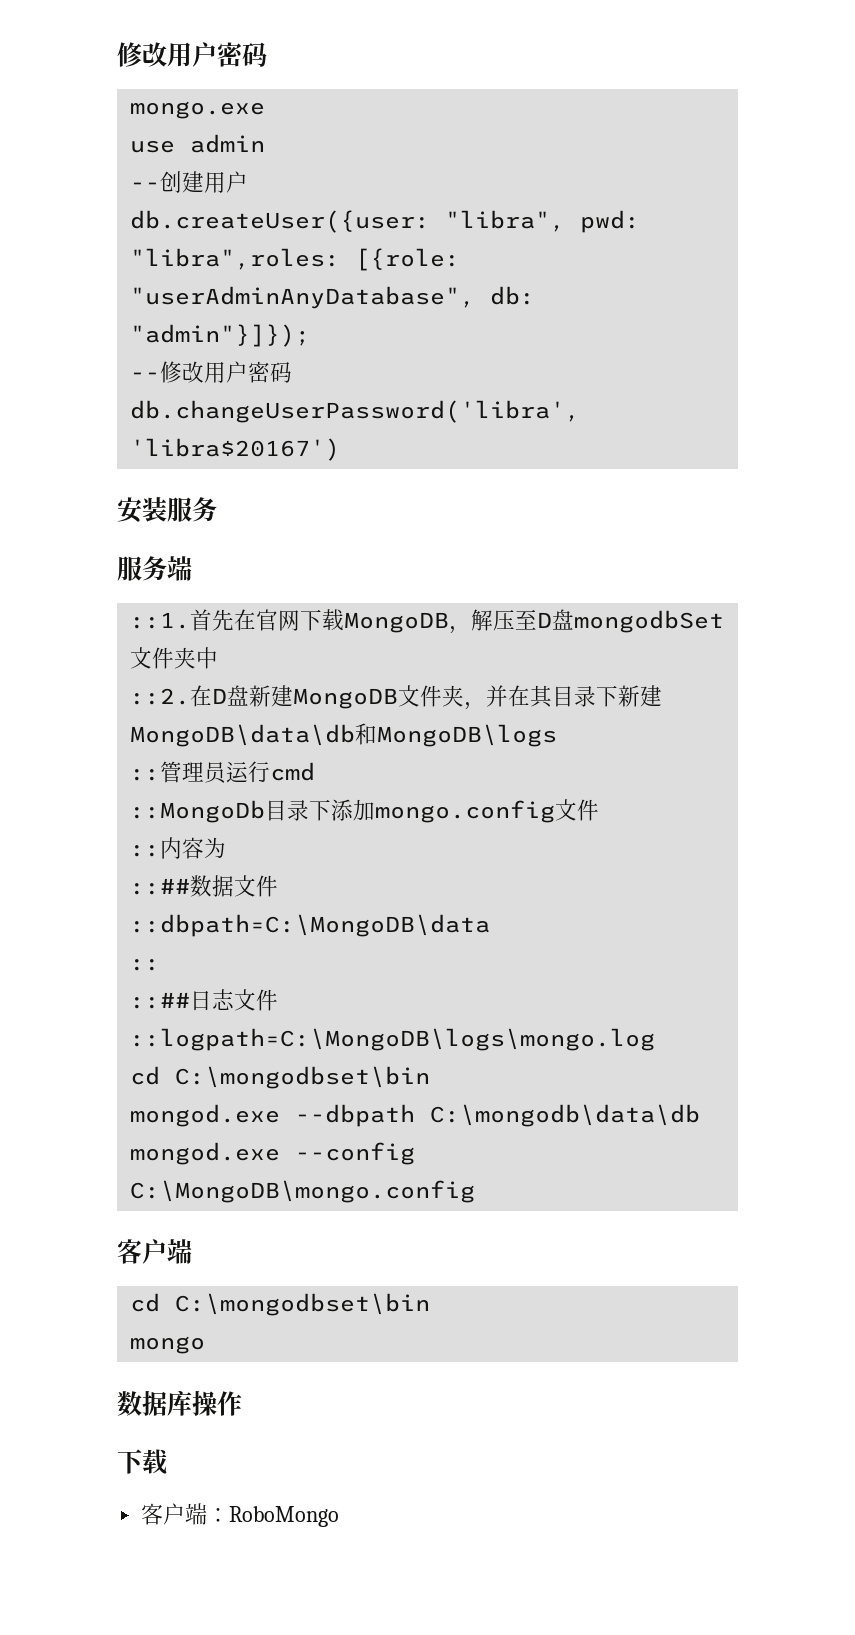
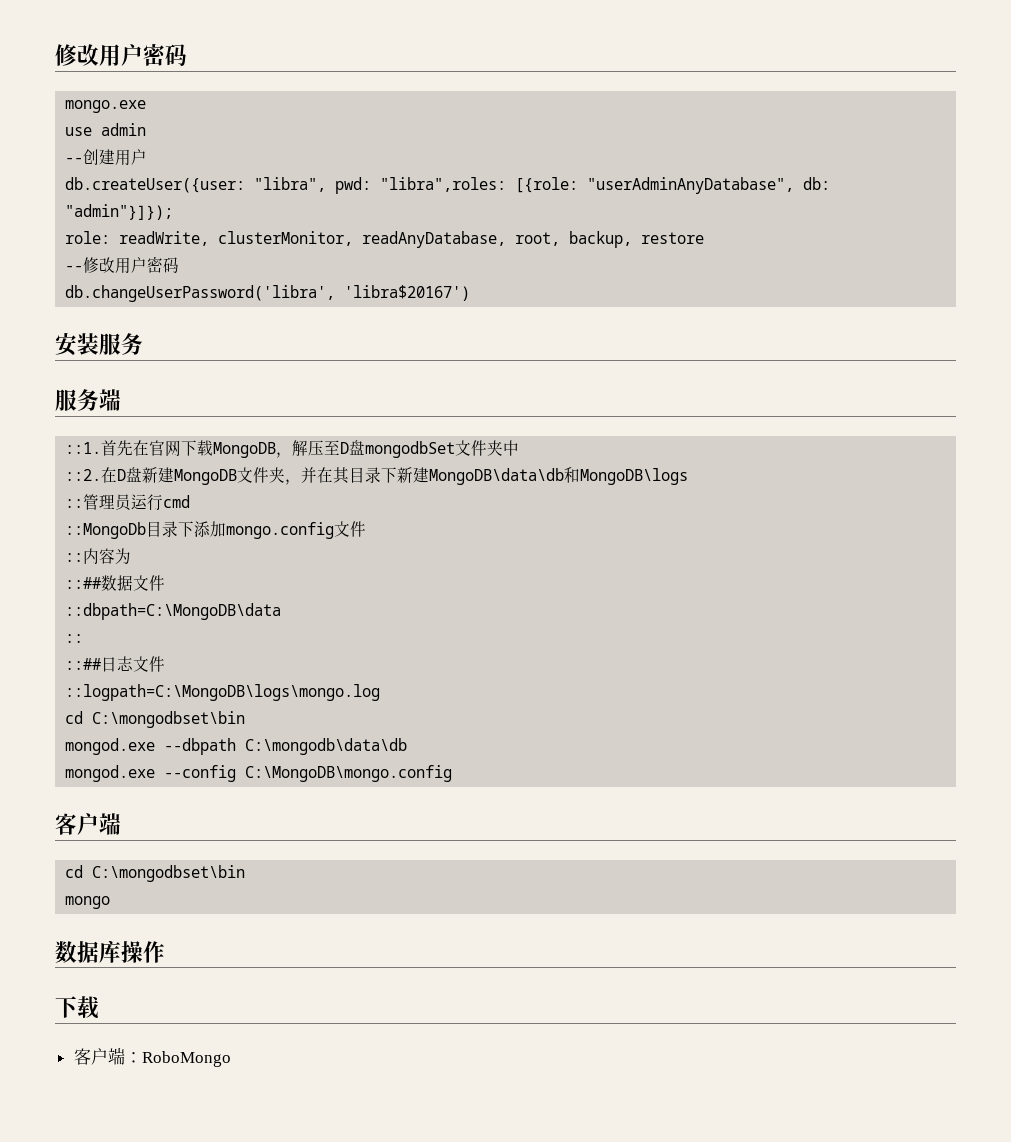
+ role: readWrite, clusterMonitor, readAnyDatabase, root, backup, restore

